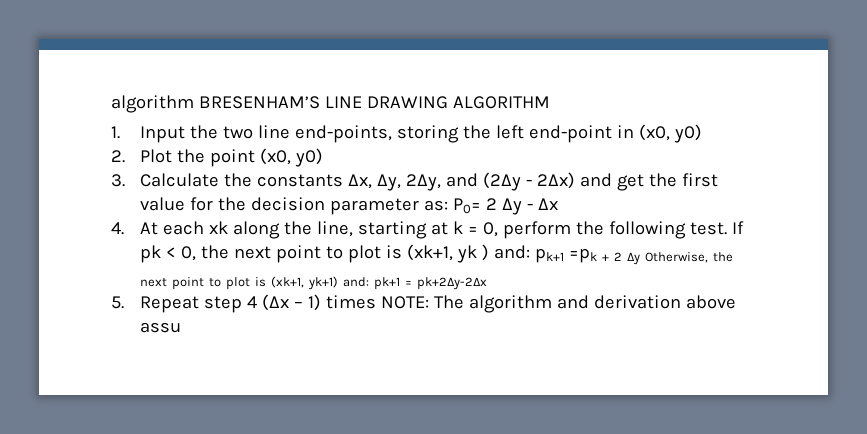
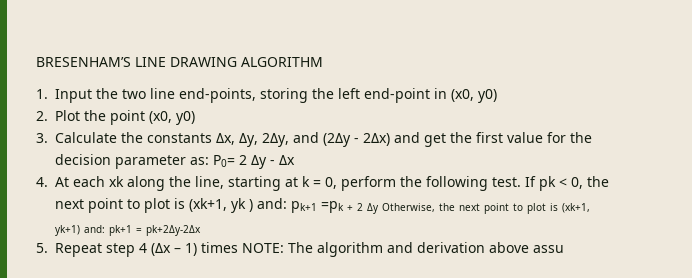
- algorithm BRESENHAM’S LINE DRAWING ALGORITHM
+ BRESENHAM’S LINE DRAWING ALGORITHM

